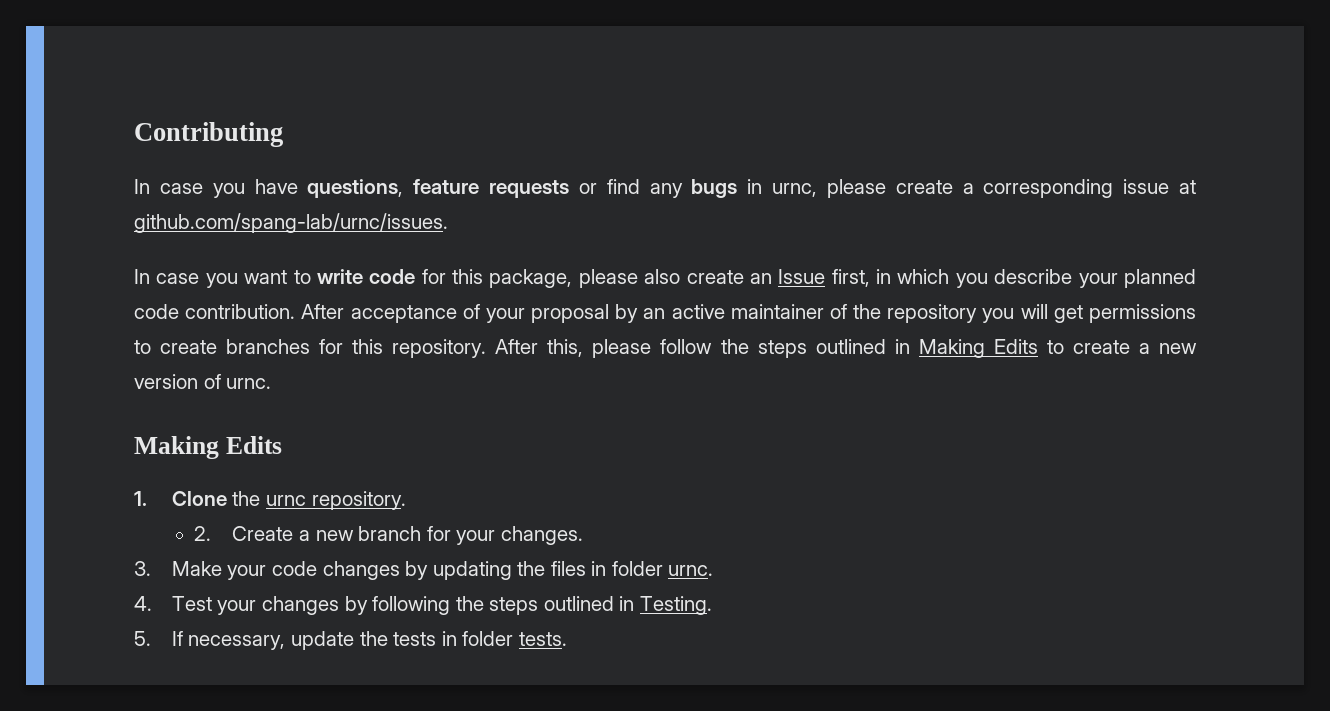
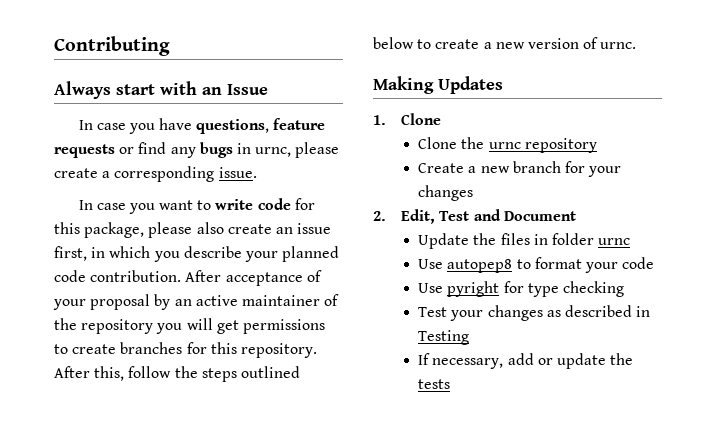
+ Always start with an Issue
- In case you have questions, feature requests or find any bugs in urnc, please create a corresponding issue at github.com/spang-lab/urnc/issues.
+ In case you have questions, feature requests or find any bugs in urnc, please create a corresponding issue.
- In case you want to write code for this package, please also create an Issue first, in which you describe your planned code contribution.
+ In case you want to write code for this package, please also create an issue first, in which you describe your planned code contribution.
- After this, please follow the steps outlined in Making Edits to create a new version of urnc.
- Making Edits
+ After this, follow the steps outlined below to create a new version of urnc.
+ Making Updates
- 1. Clone the urnc repository.
- 2. Create a new branch for your changes.
- 3. Make your code changes by updating the files in folder urnc.
- 4. Test your changes by following the steps outlined in Testing.
- 5. If necessary, update the tests in folder tests.
+ 1. Clone
+ Clone the urnc repository
+ Create a new branch for your changes
+ 2. Edit, Test and Document
+ Update the files in folder urnc
+ Use autopep8 to format your code
+ Use pyright for type checking
+ Test your changes as described in Testing
+ If necessary, add or update the tests

